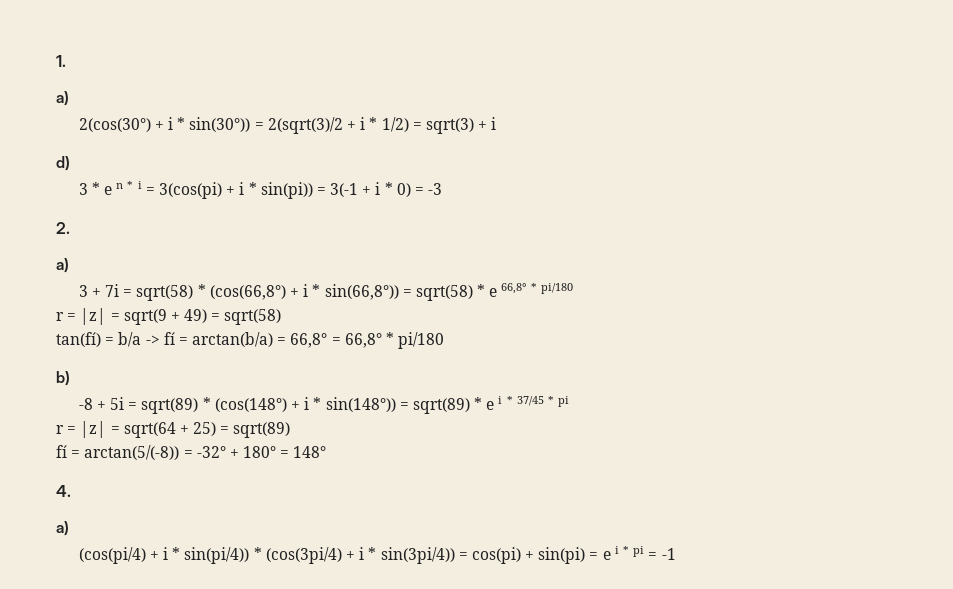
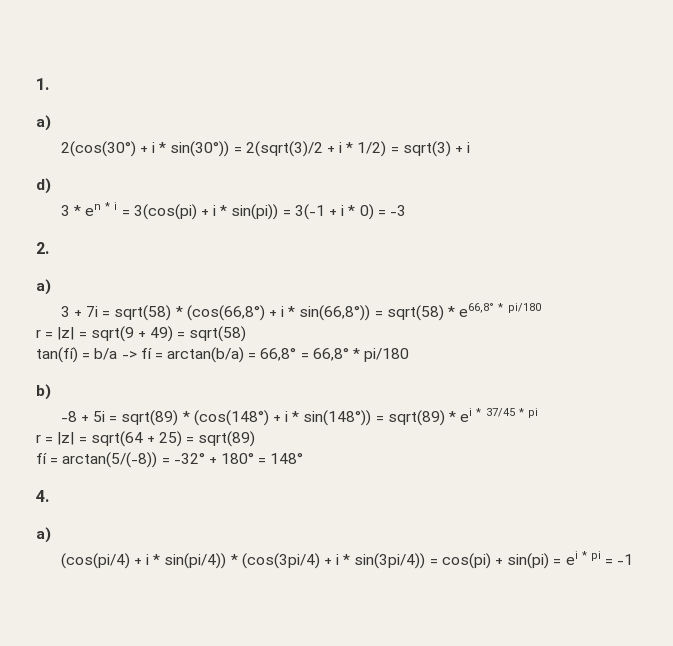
- 3 * e n * i = 3(cos(pi) + i * sin(pi)) = 3(-1 + i * 0) = -3
+ 3 * en * i = 3(cos(pi) + i * sin(pi)) = 3(-1 + i * 0) = -3
- 3 + 7i = sqrt(58) * (cos(66,8°) + i * sin(66,8°)) = sqrt(58) * e 66,8° * pi/180
+ 3 + 7i = sqrt(58) * (cos(66,8°) + i * sin(66,8°)) = sqrt(58) * e66,8° * pi/180
- -8 + 5i = sqrt(89) * (cos(148°) + i * sin(148°)) = sqrt(89) * e i * 37/45 * pi
+ -8 + 5i = sqrt(89) * (cos(148°) + i * sin(148°)) = sqrt(89) * ei * 37/45 * pi
- (cos(pi/4) + i * sin(pi/4)) * (cos(3pi/4) + i * sin(3pi/4)) = cos(pi) + sin(pi) = e i * pi = -1
+ (cos(pi/4) + i * sin(pi/4)) * (cos(3pi/4) + i * sin(3pi/4)) = cos(pi) + sin(pi) = ei * pi = -1

